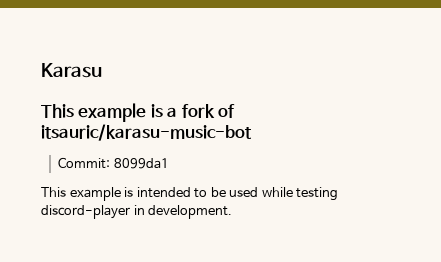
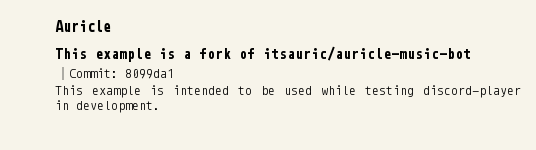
- Karasu
+ Auricle
- This example is a fork of itsauric/karasu-music-bot
+ This example is a fork of itsauric/auricle-music-bot

